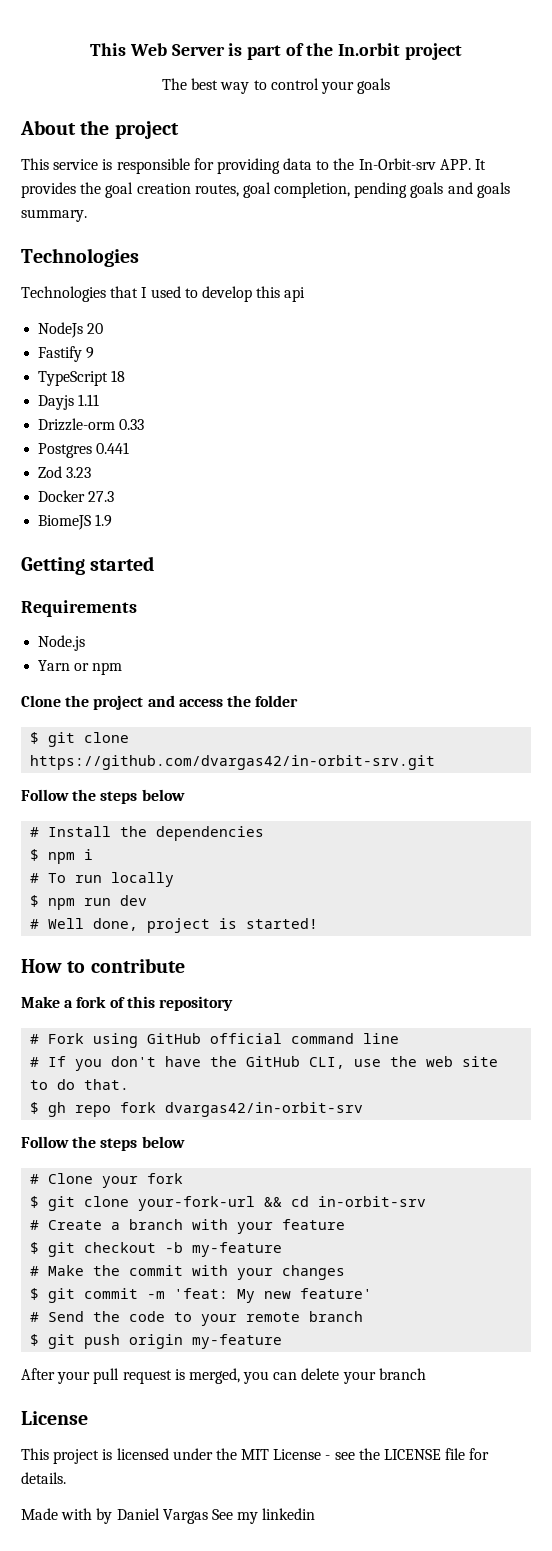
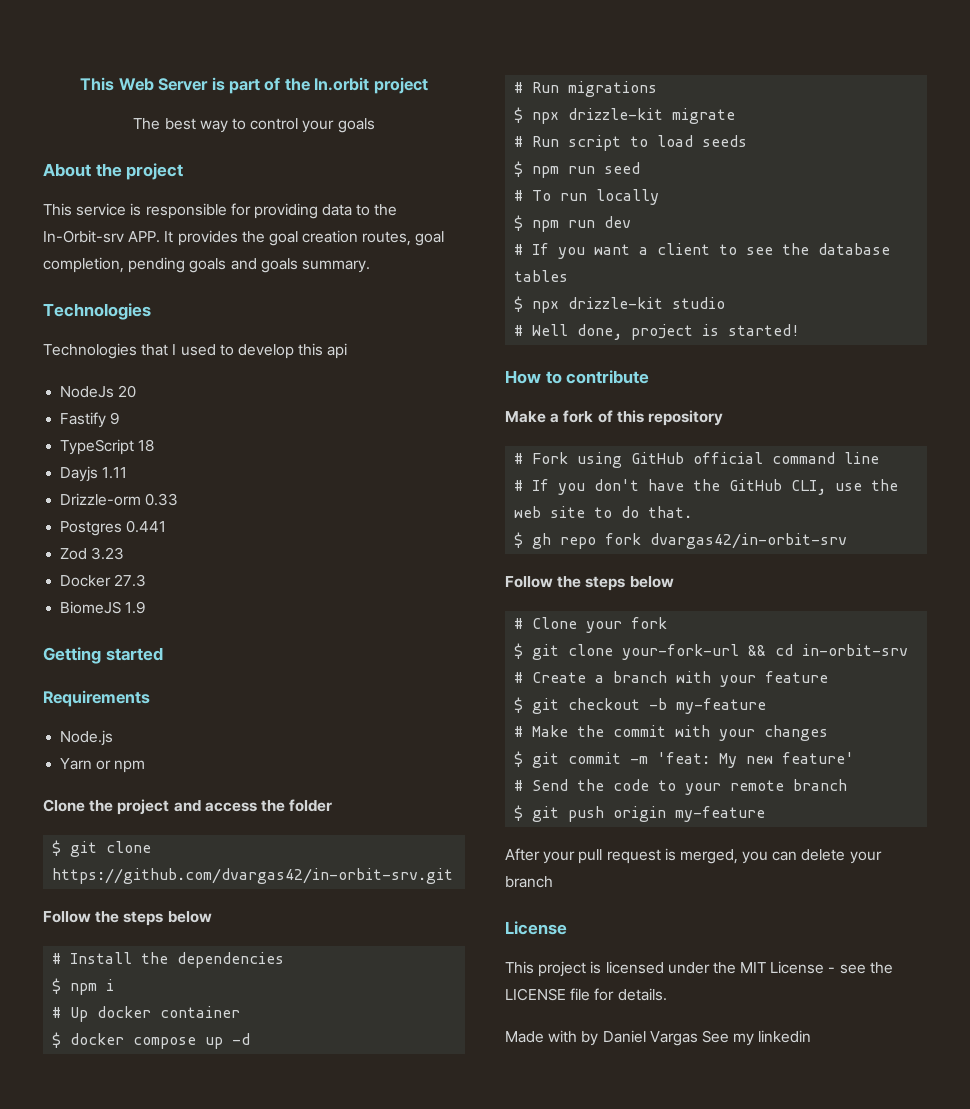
+ # Up docker container
+ $ docker compose up -d
+ # Run migrations
+ $ npx drizzle-kit migrate
+ # Run script to load seeds
+ $ npm run seed
+ # If you want a client to see the database tables
+ $ npx drizzle-kit studio

